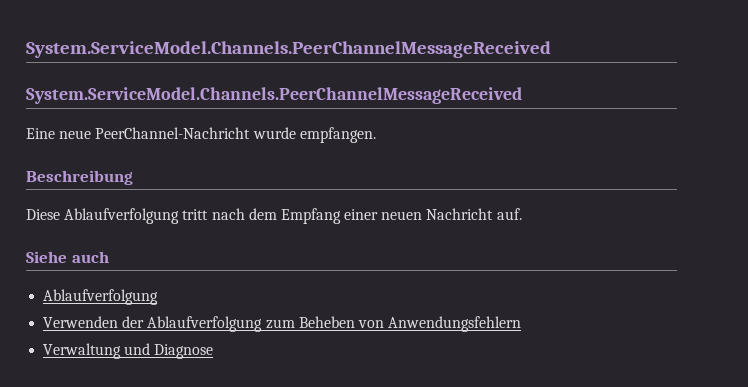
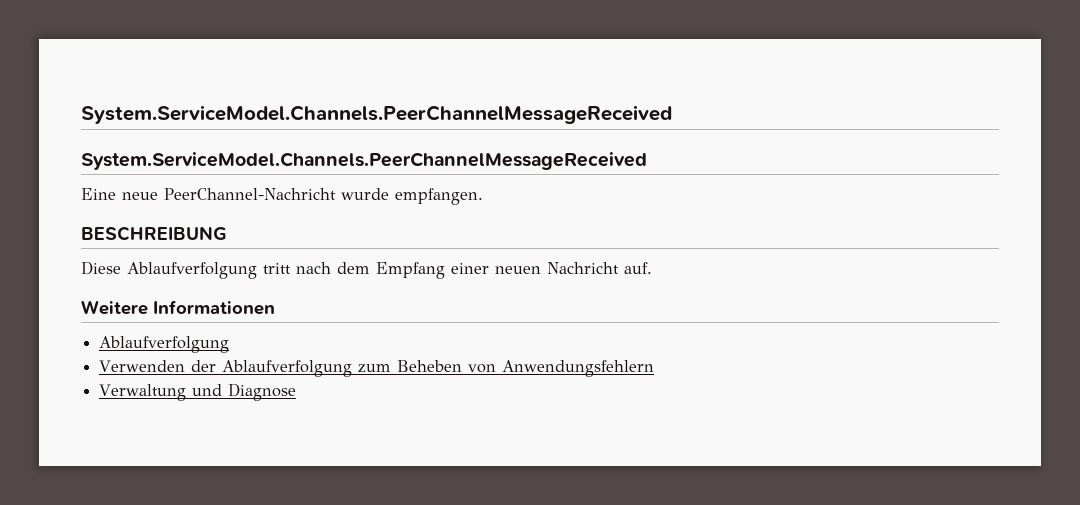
- Beschreibung
+ BESCHREIBUNG
- Siehe auch
+ Weitere Informationen

